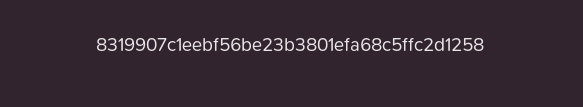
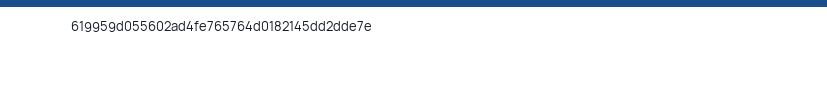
- 8319907c1eebf56be23b3801efa68c5ffc2d1258
+ 619959d055602ad4fe765764d0182145dd2dde7e

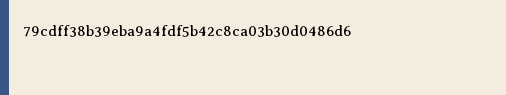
- 619959d055602ad4fe765764d0182145dd2dde7e
+ 79cdff38b39eba9a4fdf5b42c8ca03b30d0486d6

